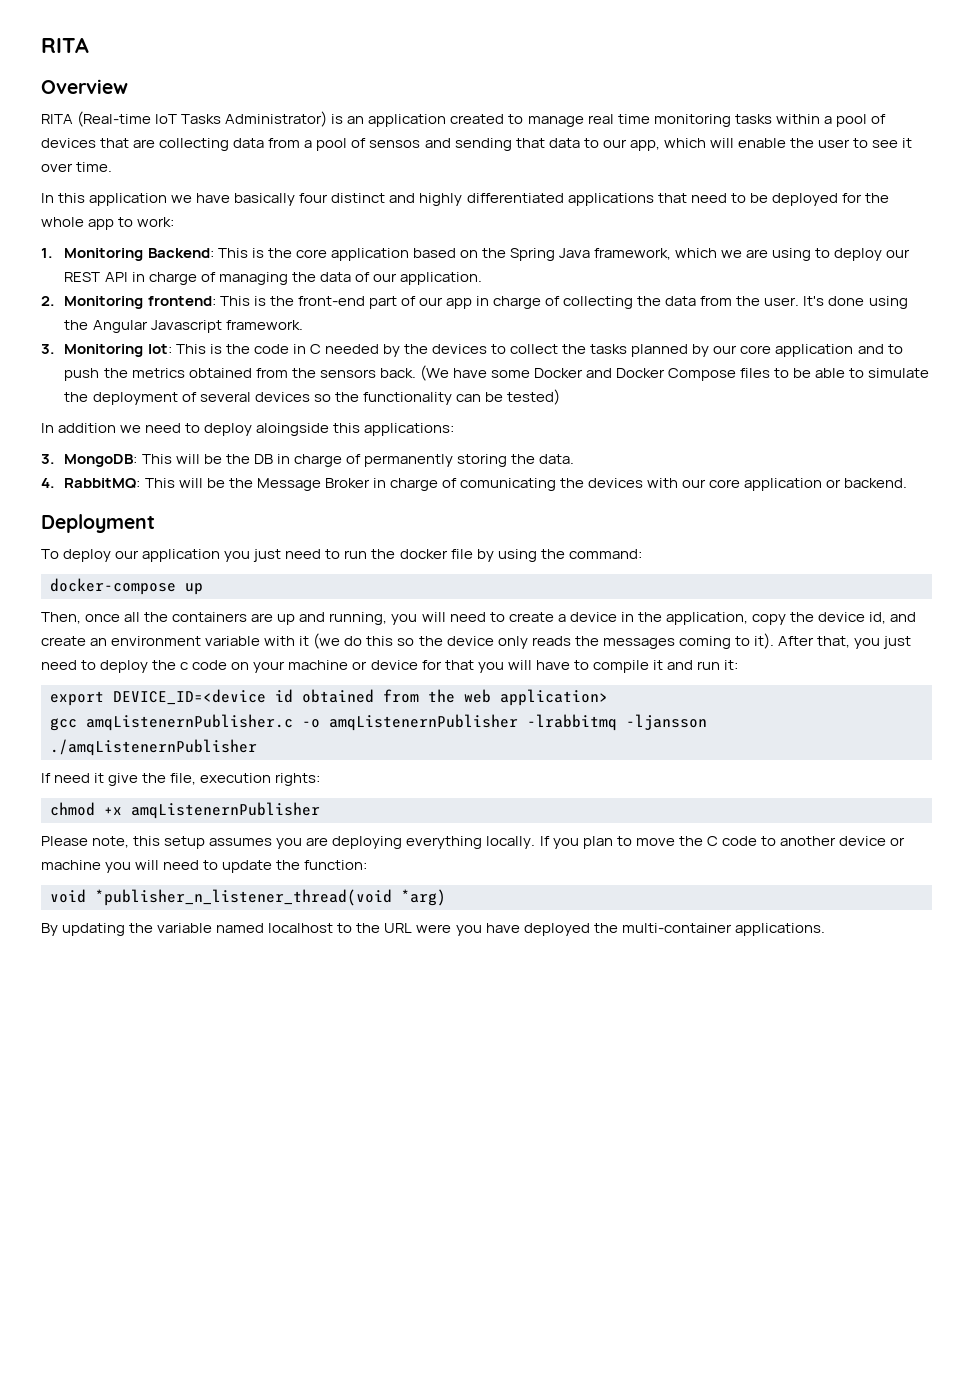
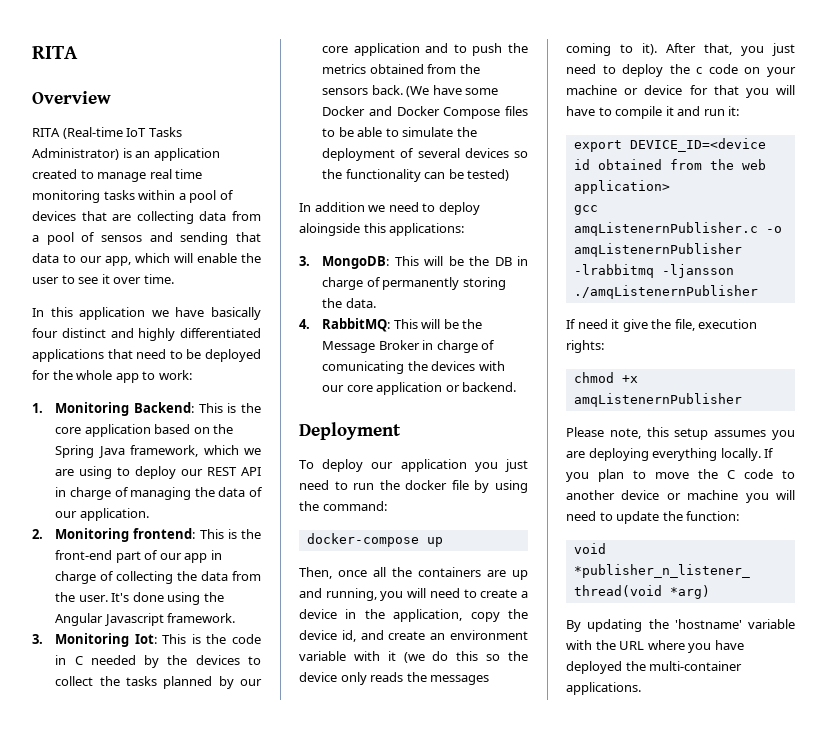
- By updating the variable named localhost to the URL were you have deployed the multi-container applications.
+ By updating the 'hostname' variable with the URL where you have deployed the multi-container applications.

